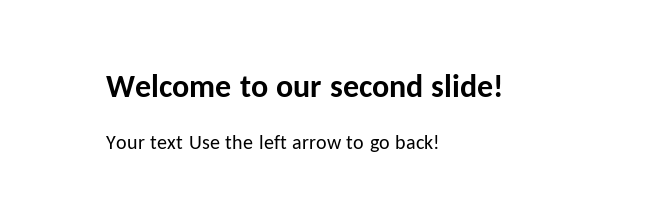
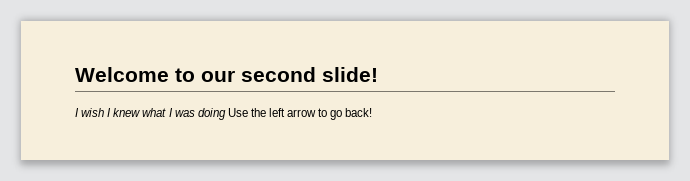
- Your text Use the left arrow to go back!
+ I wish I knew what I was doing Use the left arrow to go back!

